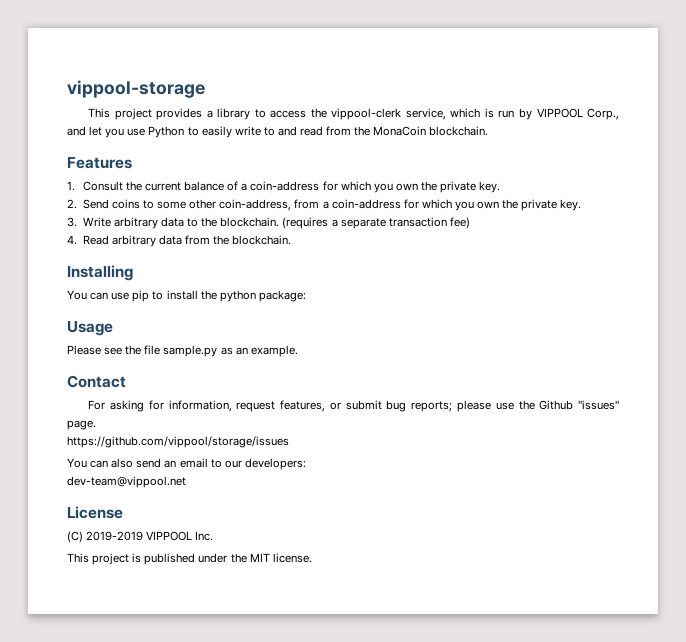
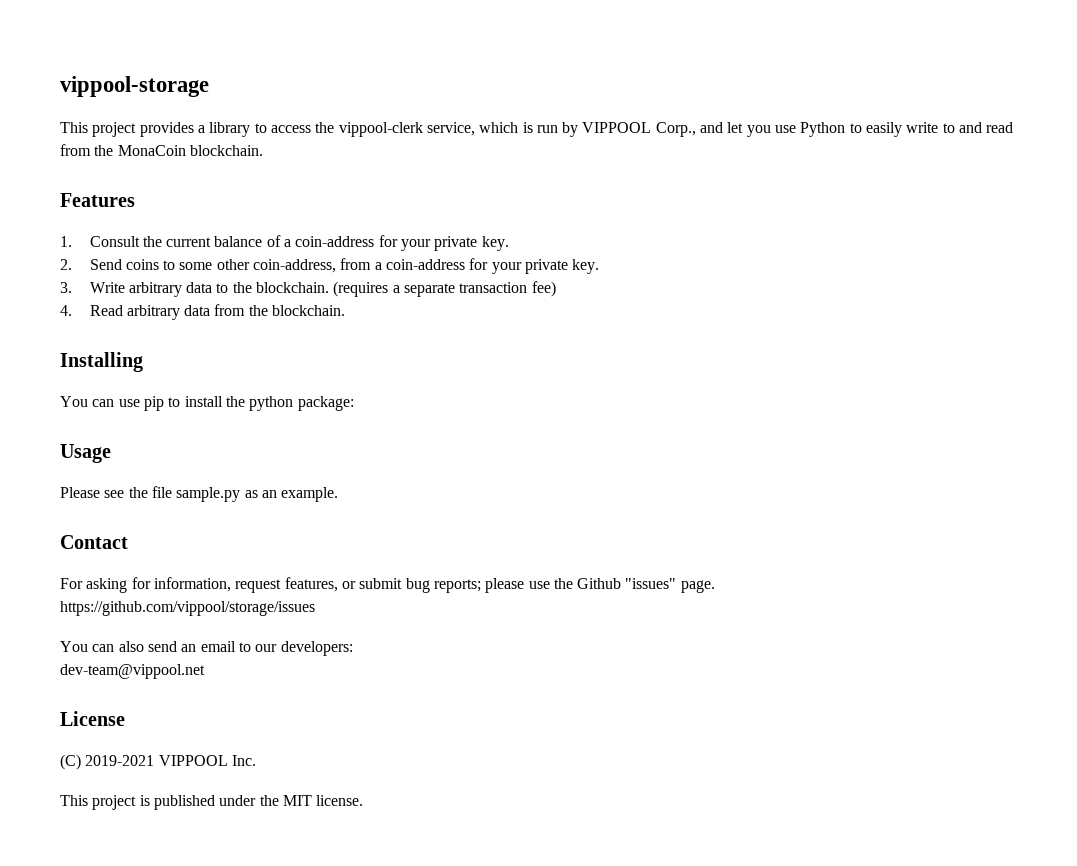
- 1. Consult the current balance of a coin-address for which you own the private key.
+ 1. Consult the current balance of a coin-address for your private key.
- 2. Send coins to some other coin-address, from a coin-address for which you own the private key.
+ 2. Send coins to some other coin-address, from a coin-address for your private key.
- (C) 2019-2019 VIPPOOL Inc.
+ (C) 2019-2021 VIPPOOL Inc.

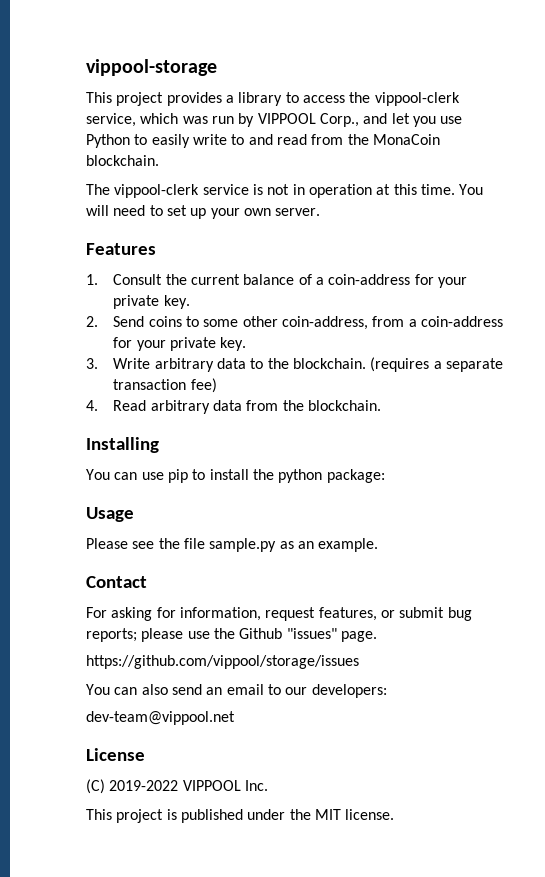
- This project provides a library to access the vippool-clerk service, which is run by VIPPOOL Corp., and let you use Python to easily write to and read from the MonaCoin blockchain.
+ This project provides a library to access the vippool-clerk service, which was run by VIPPOOL Corp., and let you use Python to easily write to and read from the MonaCoin blockchain.
+ The vippool-clerk service is not in operation at this time. You will need to set up your own server.
- (C) 2019-2021 VIPPOOL Inc.
+ (C) 2019-2022 VIPPOOL Inc.

